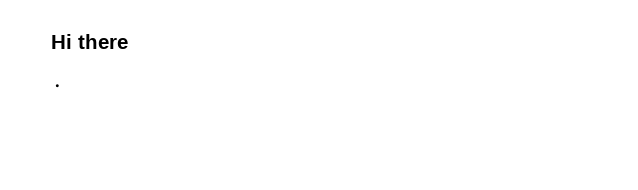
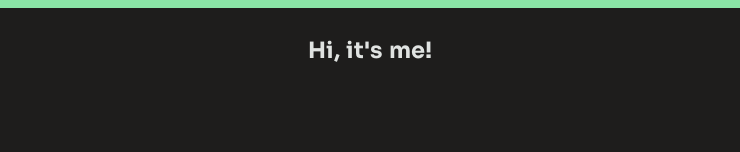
- Hi there
- .
+ Hi, it's me!

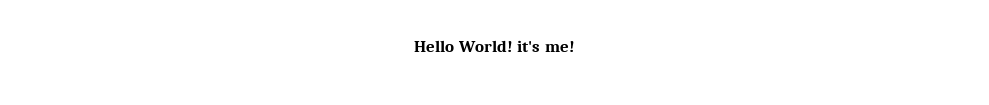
- Hi, it's me!
+ Hello World! it's me!

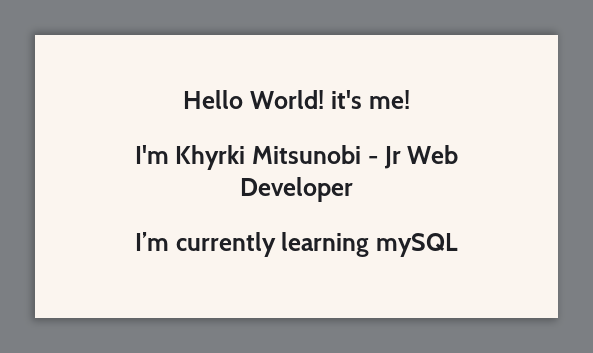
+ I'm Khyrki Mitsunobi - Jr Web Developer
+ I’m currently learning mySQL

